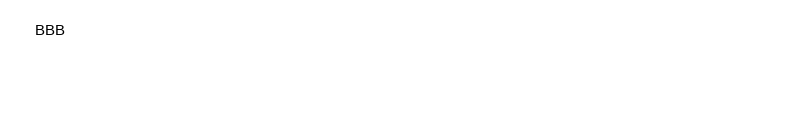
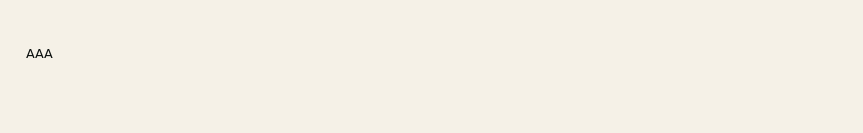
- BBB
+ AAA

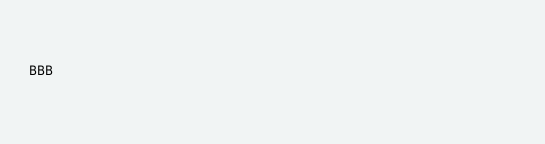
- AAA
+ BBB

